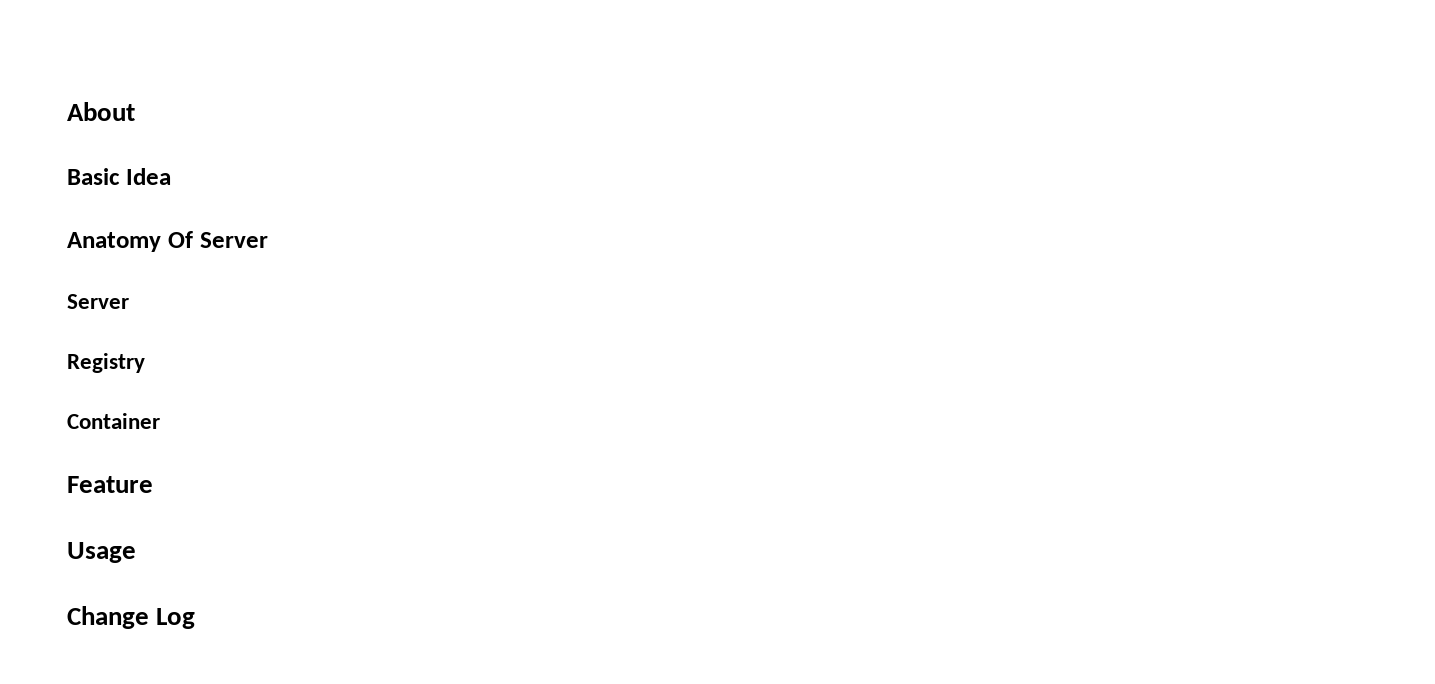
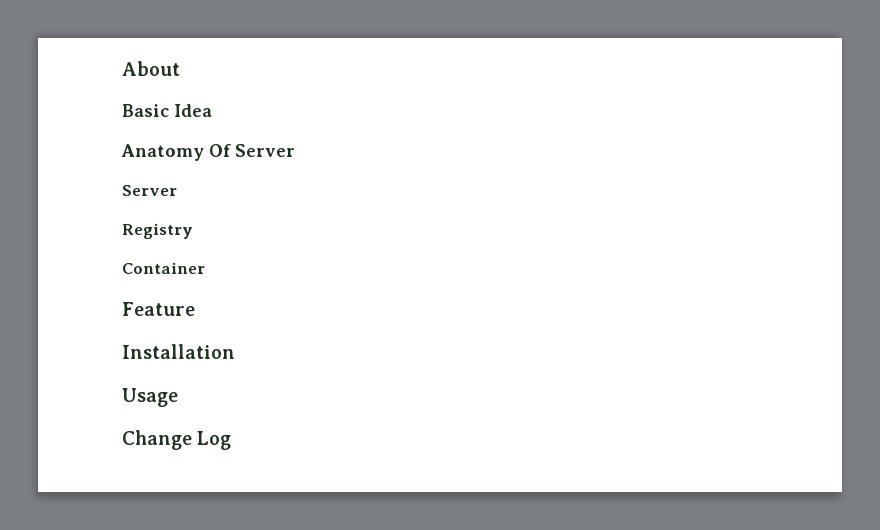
+ Installation

